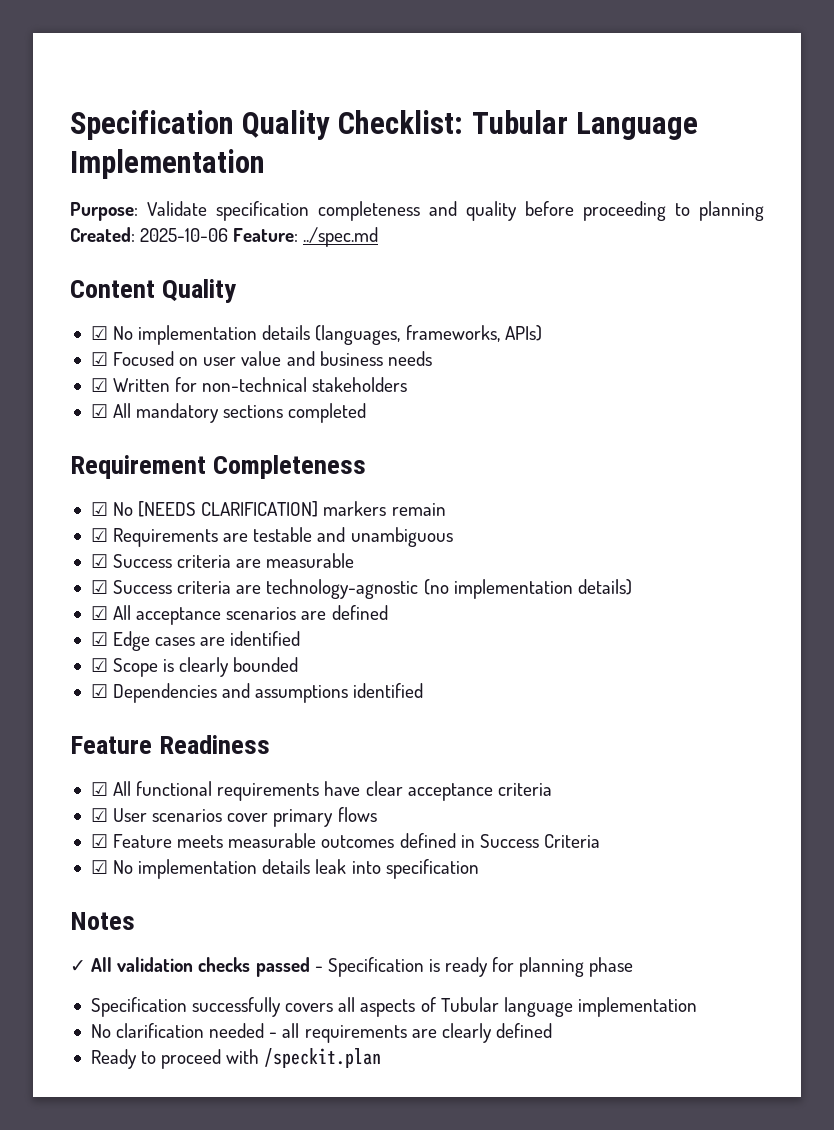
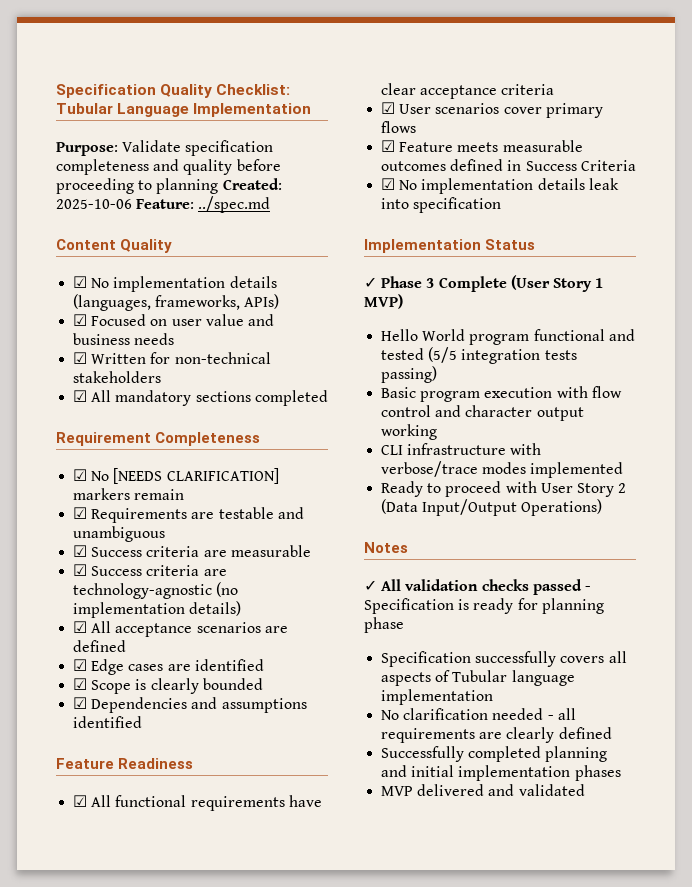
+ Implementation Status
+ ✓ Phase 3 Complete (User Story 1 MVP)
+ Hello World program functional and tested (5/5 integration tests passing)
+ Basic program execution with flow control and character output working
+ CLI infrastructure with verbose/trace modes implemented
+ Ready to proceed with User Story 2 (Data Input/Output Operations)
- Ready to proceed with /speckit.plan
+ Successfully completed planning and initial implementation phases
+ MVP delivered and validated

